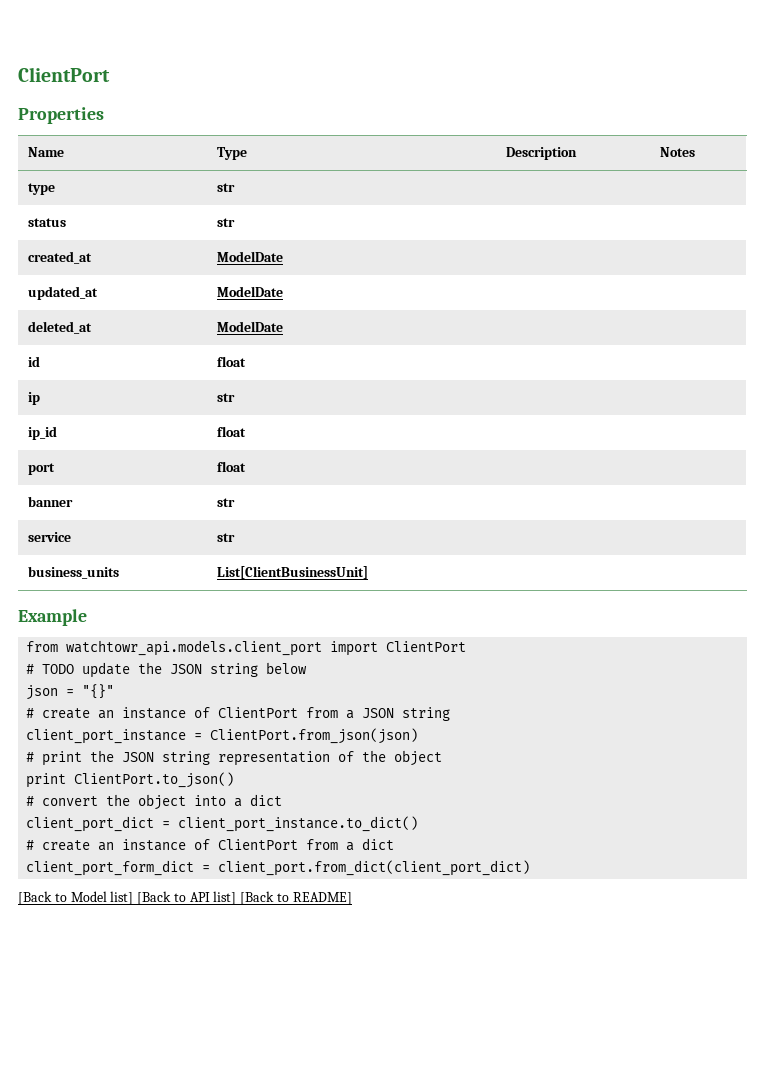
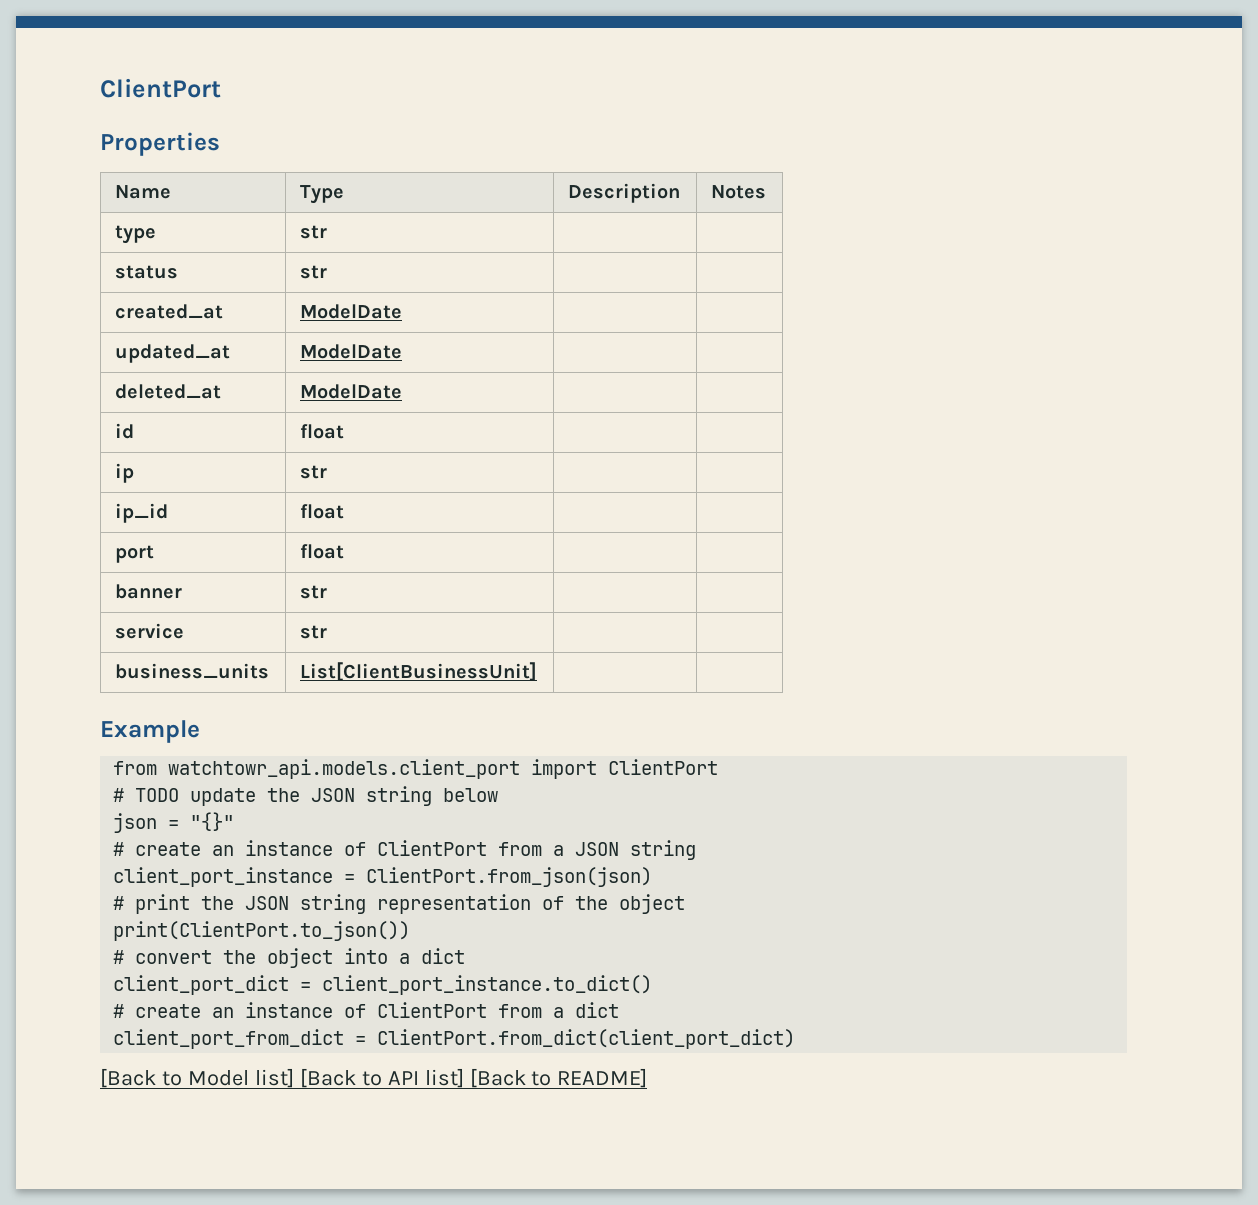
- print ClientPort.to_json()
+ print(ClientPort.to_json())
- client_port_form_dict = client_port.from_dict(client_port_dict)
+ client_port_from_dict = ClientPort.from_dict(client_port_dict)

